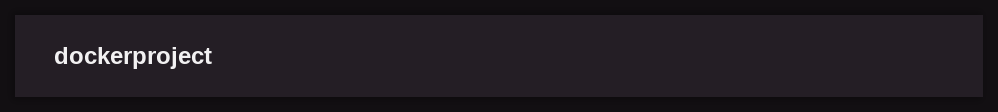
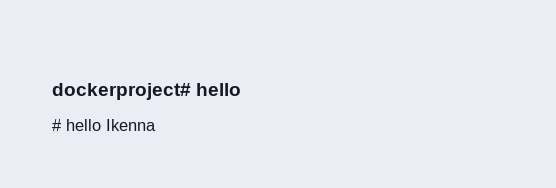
- dockerproject
+ dockerproject# hello
+ # hello Ikenna

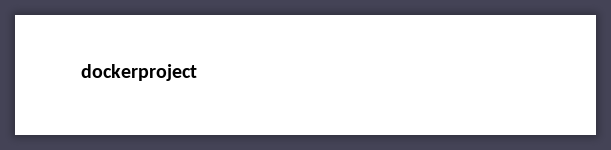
- dockerproject# hello
- # hello Ikenna
+ dockerproject

